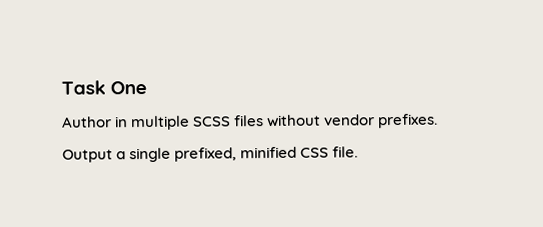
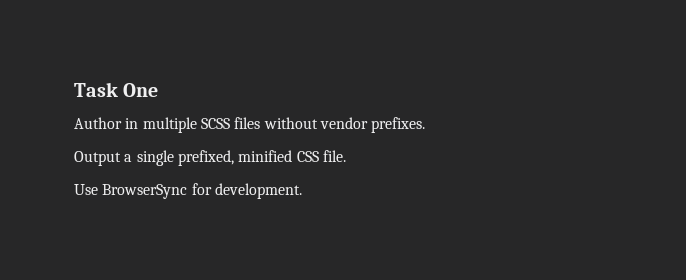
+ Use BrowserSync for development.

